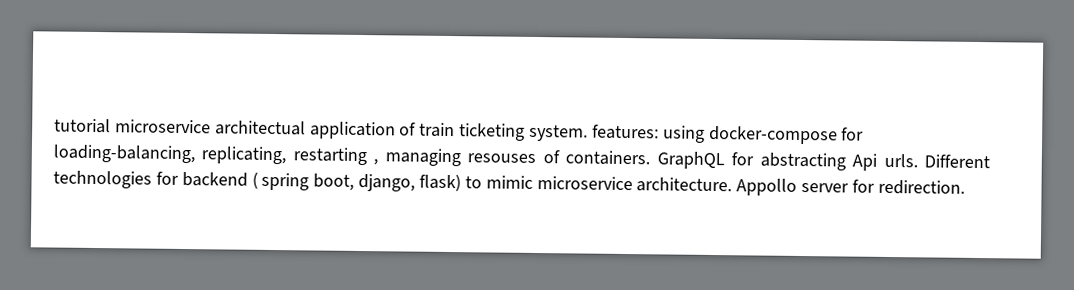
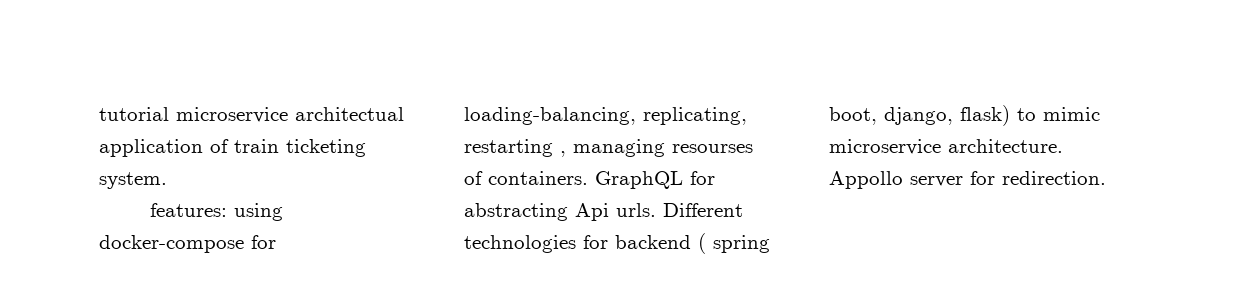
- tutorial microservice architectual application of train ticketing system. features: using docker-compose for loading-balancing, replicating, restarting , managing resouses of containers.
+ tutorial microservice architectual application of train ticketing system.
+ features: using docker-compose for loading-balancing, replicating, restarting , managing resourses of containers.

